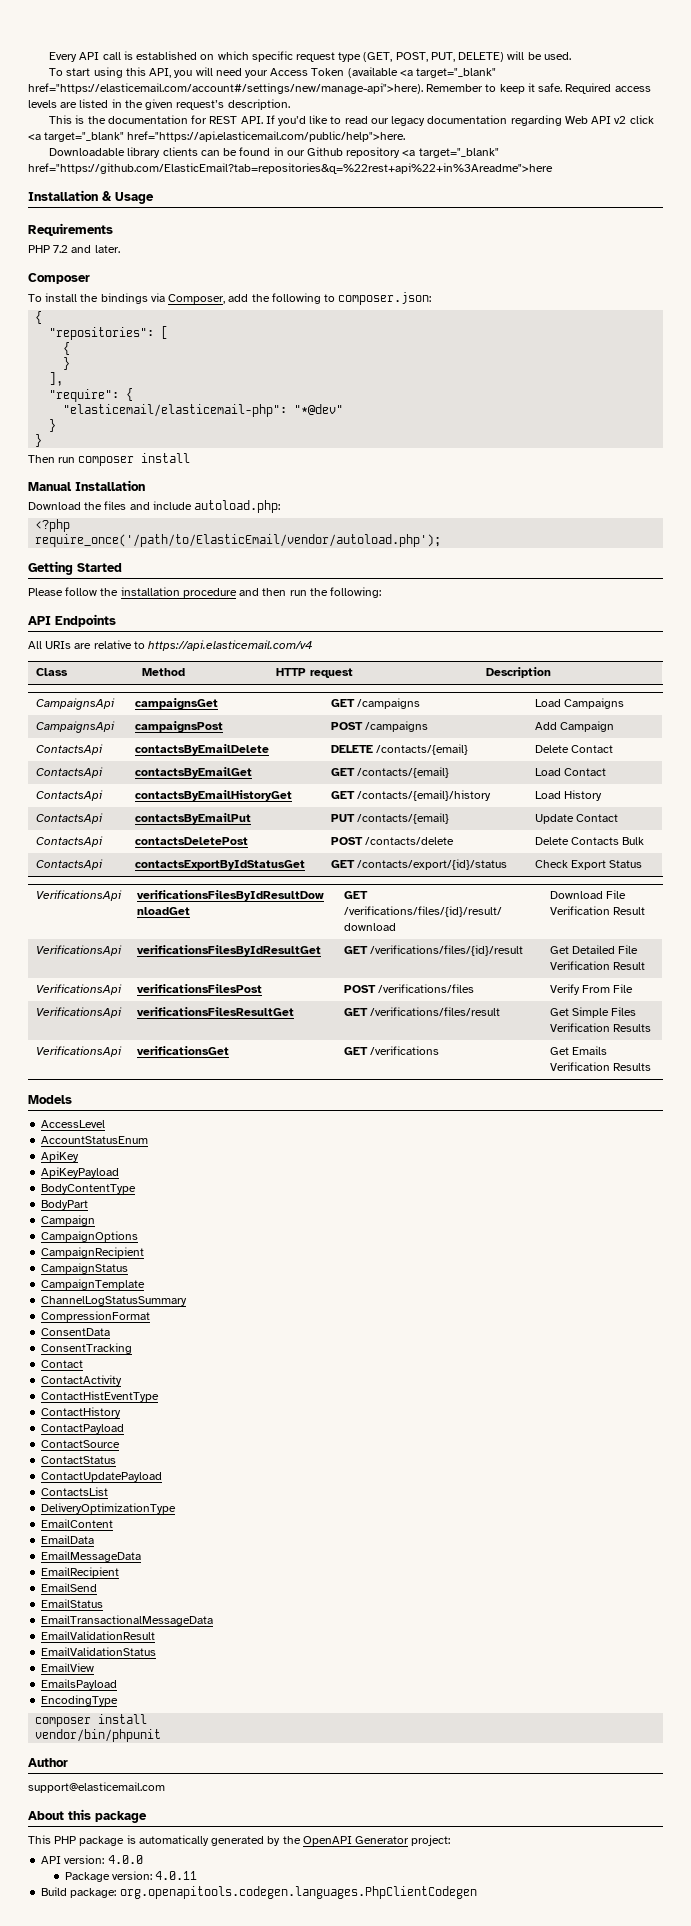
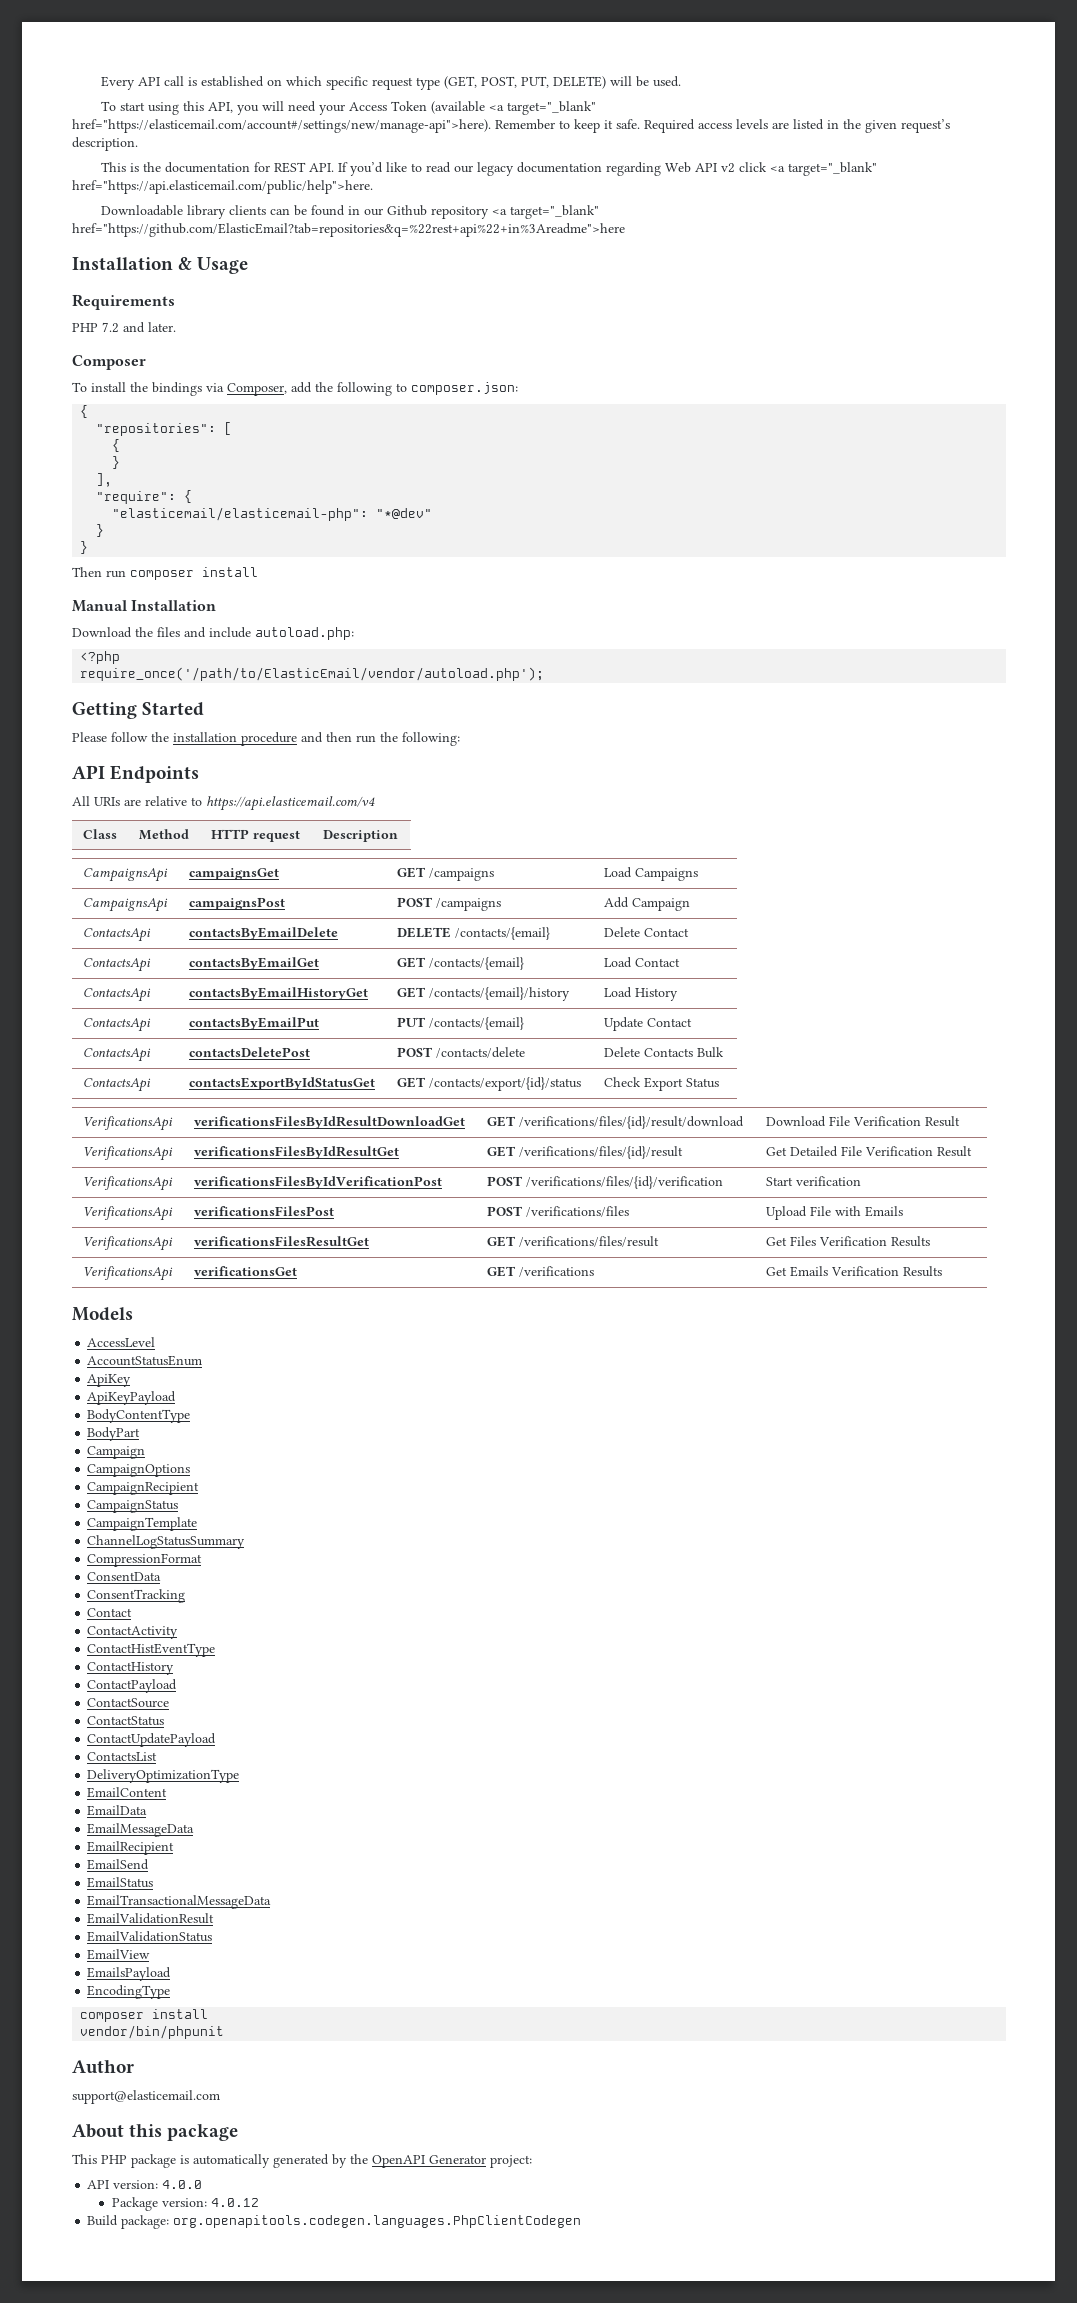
+ VerificationsApi | verificationsFilesByIdVerificationPost | POST /verifications/files/{id}/verification | Start verification
- VerificationsApi | verificationsFilesPost | POST /verifications/files | Verify From File
+ VerificationsApi | verificationsFilesPost | POST /verifications/files | Upload File with Emails
- VerificationsApi | verificationsFilesResultGet | GET /verifications/files/result | Get Simple Files Verification Results
+ VerificationsApi | verificationsFilesResultGet | GET /verifications/files/result | Get Files Verification Results
- Package version: 4.0.11
+ Package version: 4.0.12

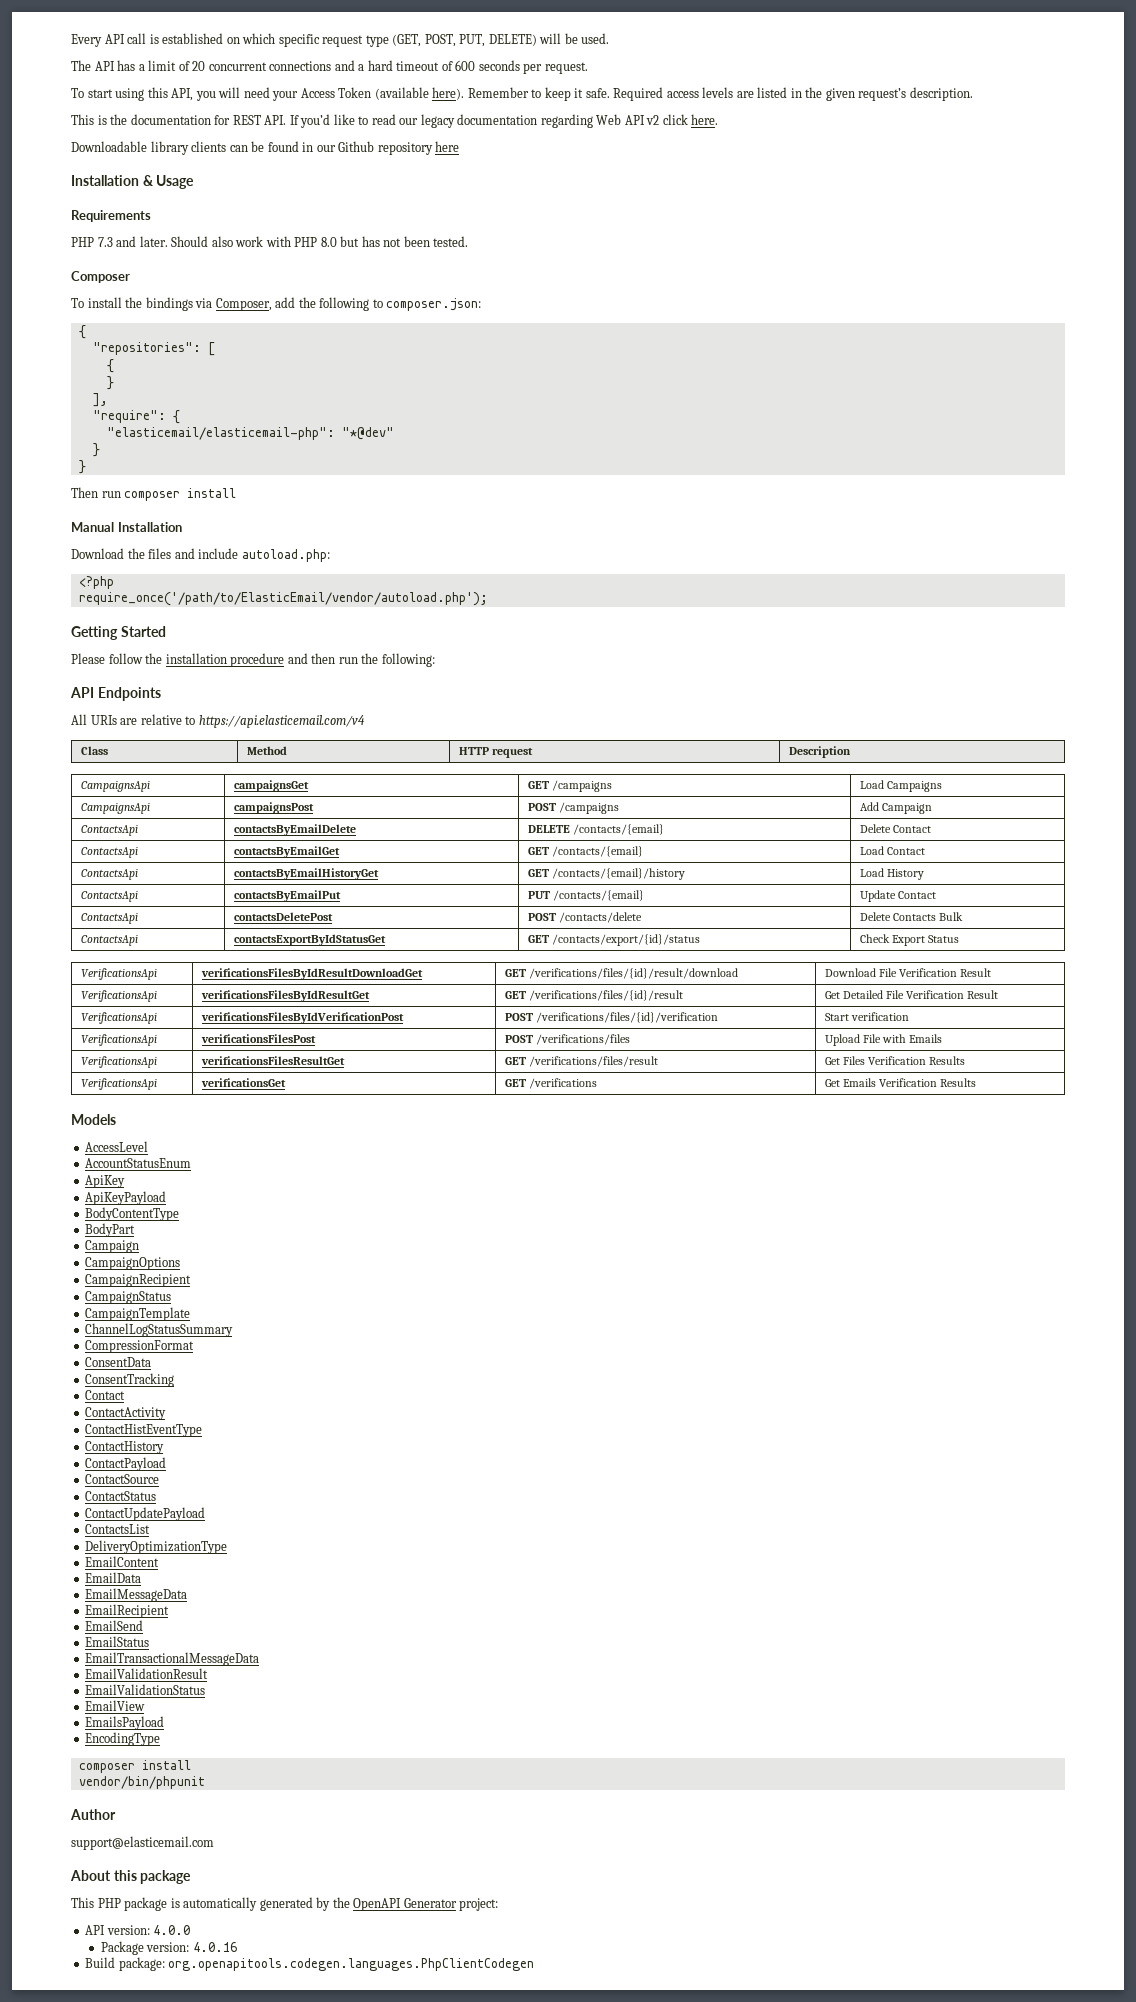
+ The API has a limit of 20 concurrent connections and a hard timeout of 600 seconds per request.
- To start using this API, you will need your Access Token (available <a target="_blank" href="https://elasticemail.com/account#/settings/new/manage-api">here). Remember to keep it safe.
+ To start using this API, you will need your Access Token (available here). Remember to keep it safe.
- This is the documentation for REST API. If you’d like to read our legacy documentation regarding Web API v2 click <a target="_blank" href="https://api.elasticemail.com/public/help">here.
+ This is the documentation for REST API. If you’d like to read our legacy documentation regarding Web API v2 click here.
- Downloadable library clients can be found in our Github repository <a target="_blank" href="https://github.com/ElasticEmail?tab=repositories&q=%22rest+api%22+in%3Areadme">here
+ Downloadable library clients can be found in our Github repository here
- PHP 7.2 and later.
+ PHP 7.3 and later. Should also work with PHP 8.0 but has not been tested.
- Package version: 4.0.12
+ Package version: 4.0.16

